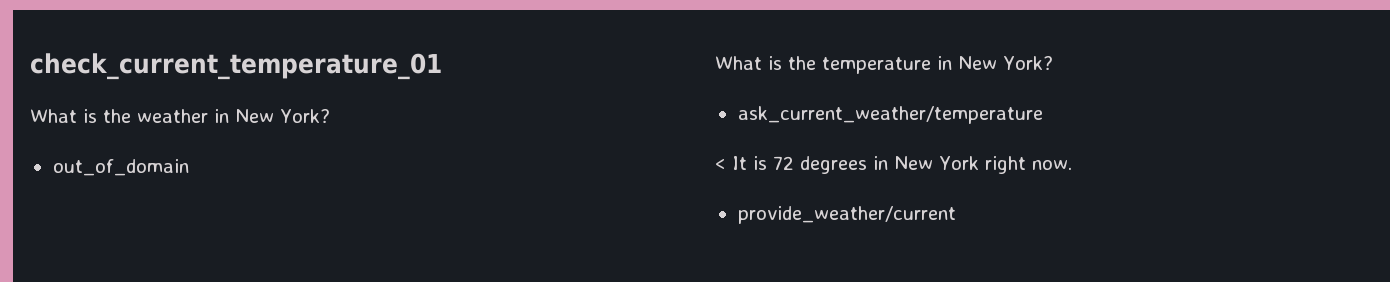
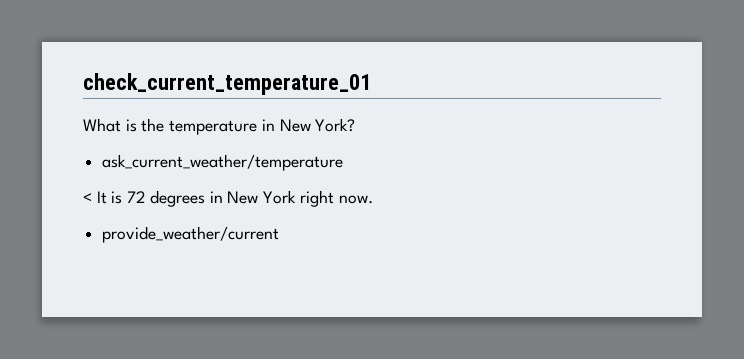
- What is the weather in New York?
- out_of_domain

